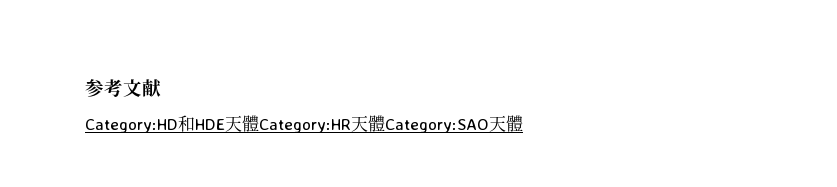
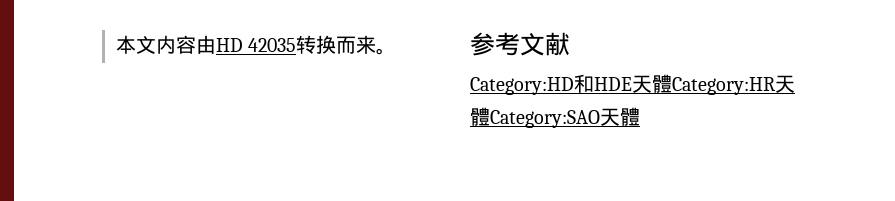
+ 本文内容由HD 42035转换而来。

